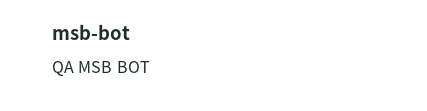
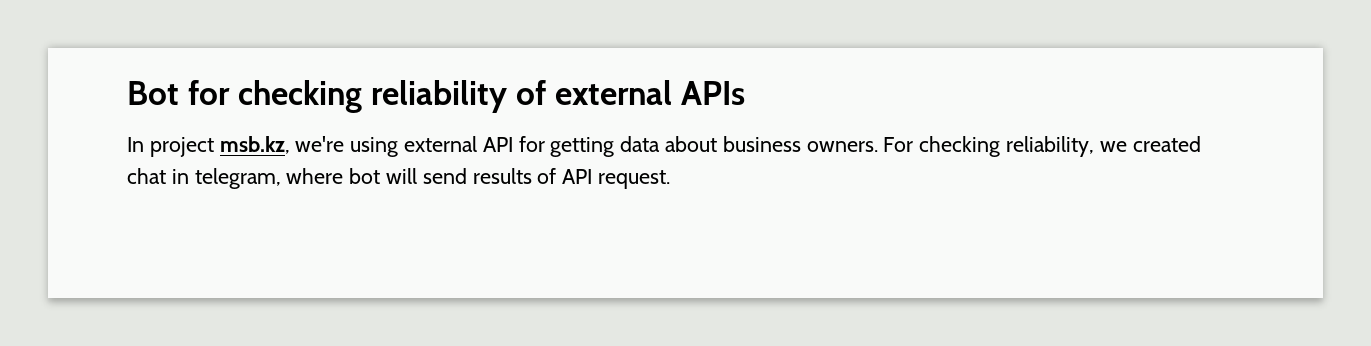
- msb-bot
- QA MSB BOT
+ Bot for checking reliability of external APIs
+ In project msb.kz, we're using external API for getting data about business owners. For checking reliability, we created chat in telegram, where bot will send results of API request.

